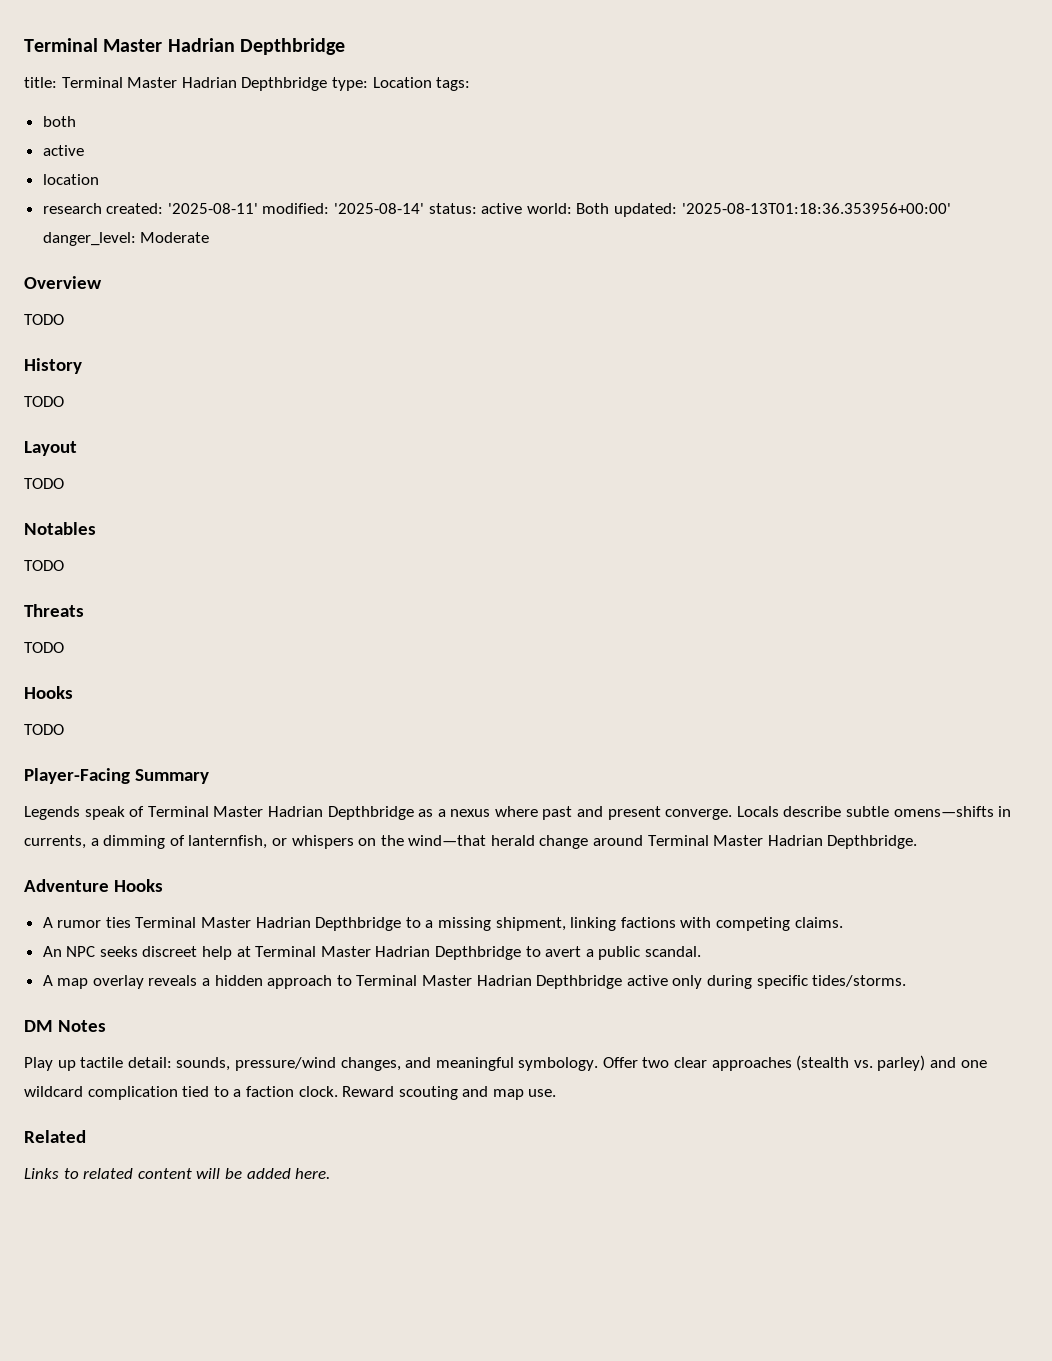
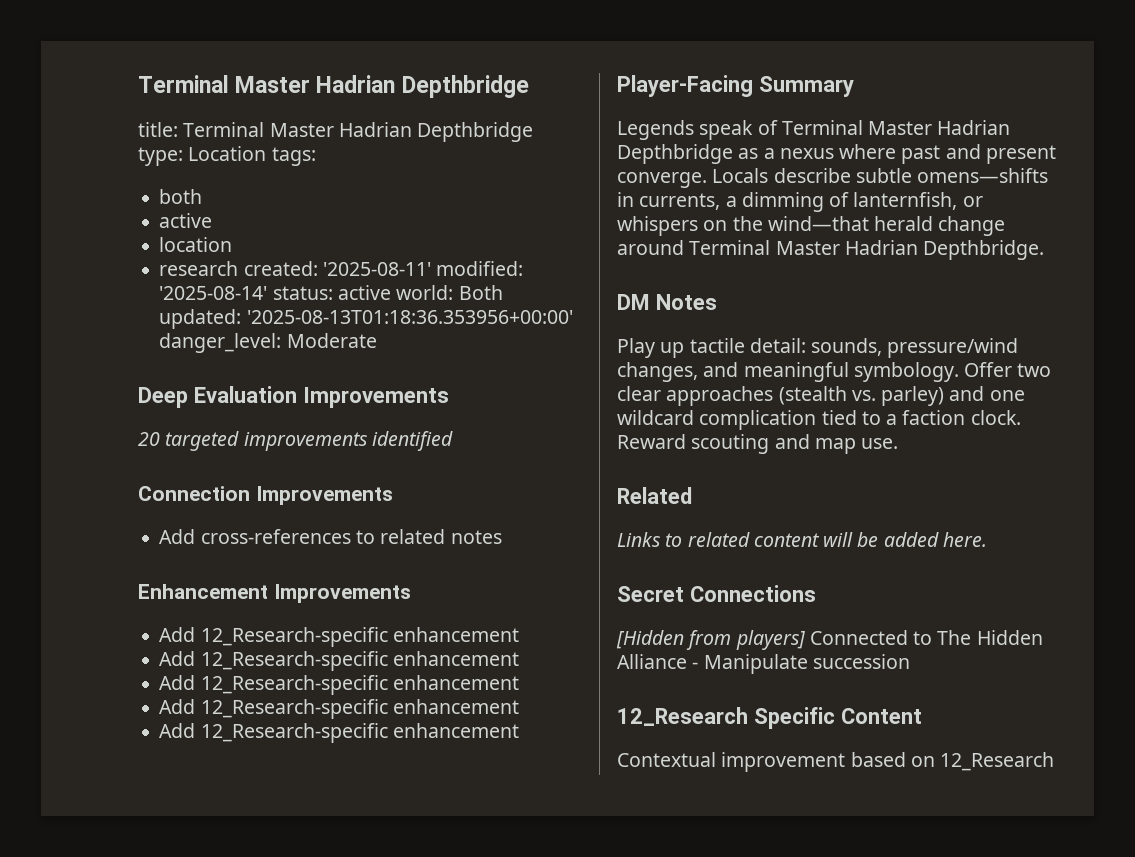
- Overview
- TODO
- History
- TODO
- Layout
- TODO
- Notables
- TODO
- Threats
- TODO
- Hooks
- TODO
+ Deep Evaluation Improvements
+ 20 targeted improvements identified
+ Connection Improvements
+ Add cross-references to related notes
+ Enhancement Improvements
+ Add 12_Research-specific enhancement
+ Add 12_Research-specific enhancement
+ Add 12_Research-specific enhancement
+ Add 12_Research-specific enhancement
+ Add 12_Research-specific enhancement
- Adventure Hooks
- A rumor ties Terminal Master Hadrian Depthbridge to a missing shipment, linking factions with competing claims.
- An NPC seeks discreet help at Terminal Master Hadrian Depthbridge to avert a public scandal.
- A map overlay reveals a hidden approach to Terminal Master Hadrian Depthbridge active only during specific tides/storms.
+ Secret Connections
+ [Hidden from players] Connected to The Hidden Alliance - Manipulate succession
+ 12_Research Specific Content
+ Contextual improvement based on 12_Research

